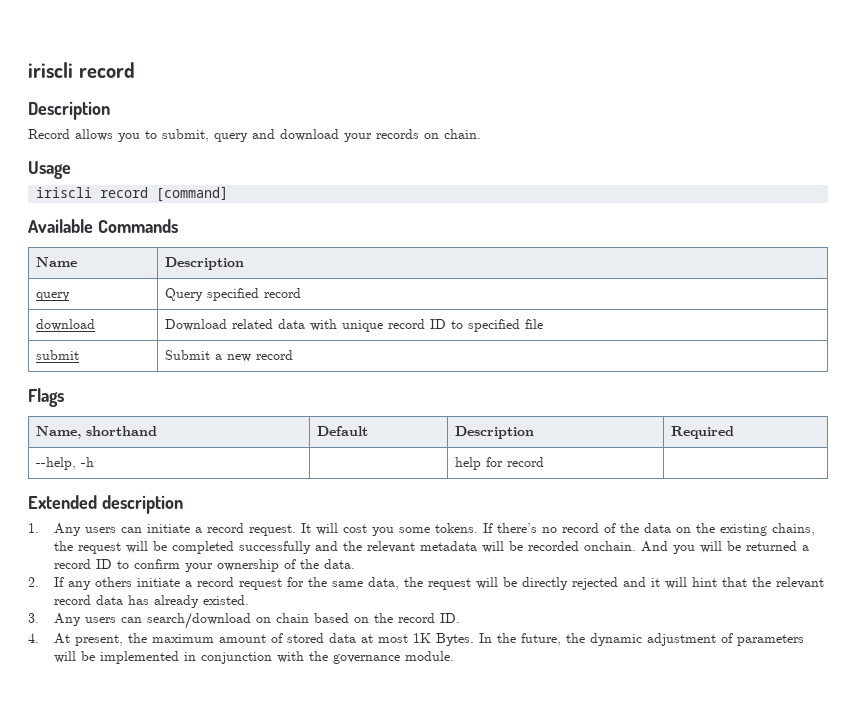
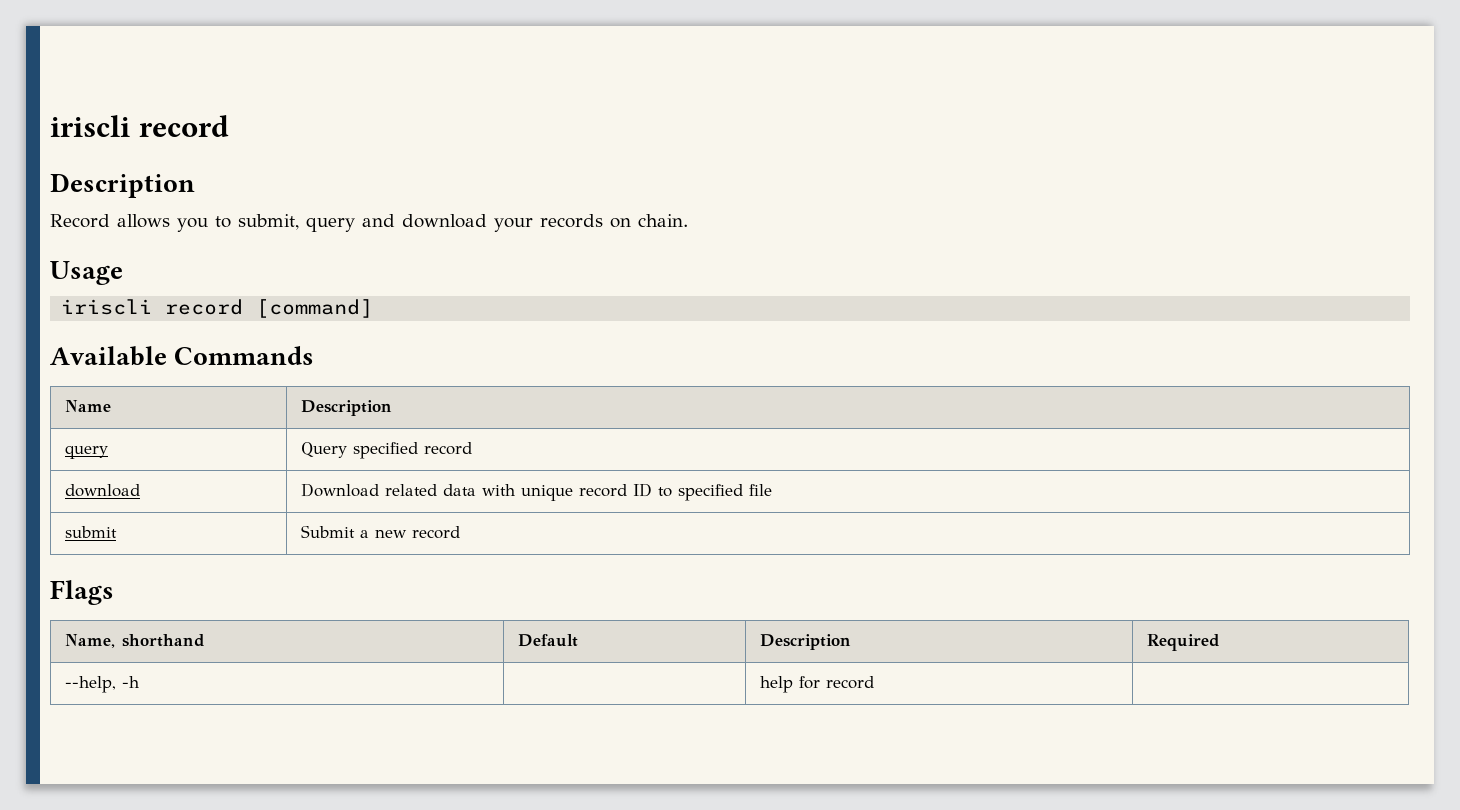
- Extended description
- 1. Any users can initiate a record request. It will cost you some tokens. If there’s no record of the data on the existing chains, the request will be completed successfully and the relevant metadata will be recorded onchain. And you will be returned a record ID to confirm your ownership of the data.
- 2. If any others initiate a record request for the same data, the request will be directly rejected and it will hint that the relevant record data has already existed.
- 3. Any users can search/download on chain based on the record ID.
- 4. At present, the maximum amount of stored data at most 1K Bytes. In the future, the dynamic adjustment of parameters will be implemented in conjunction with the governance module.

